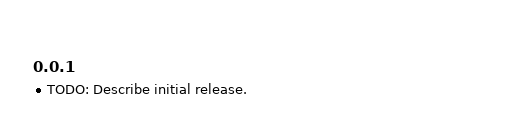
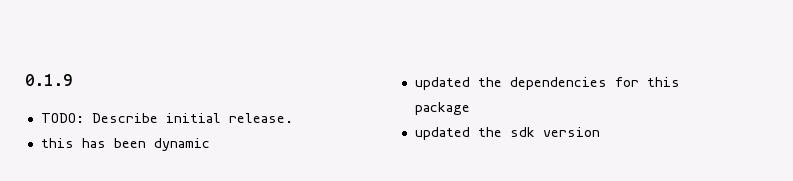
- 0.0.1
+ 0.1.9
+ this has been dynamic
+ updated the dependencies for this package
+ updated the sdk version

